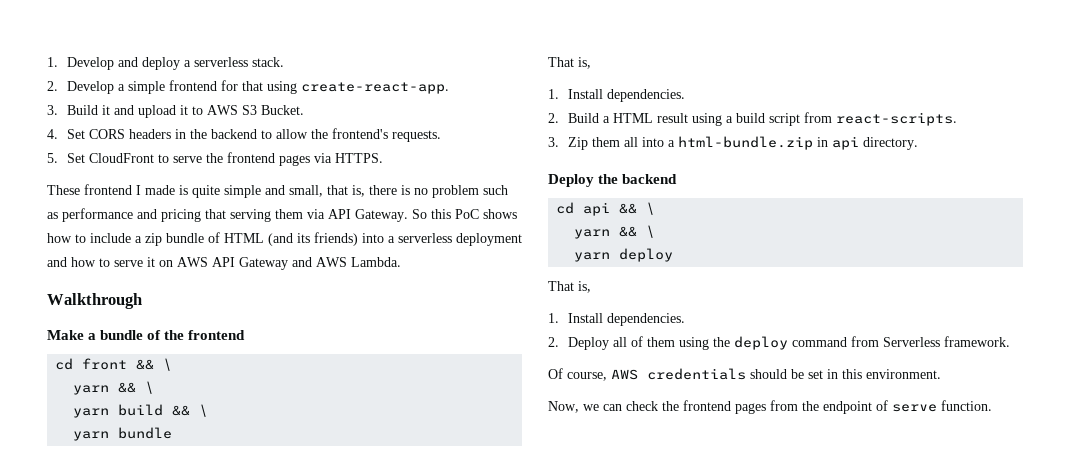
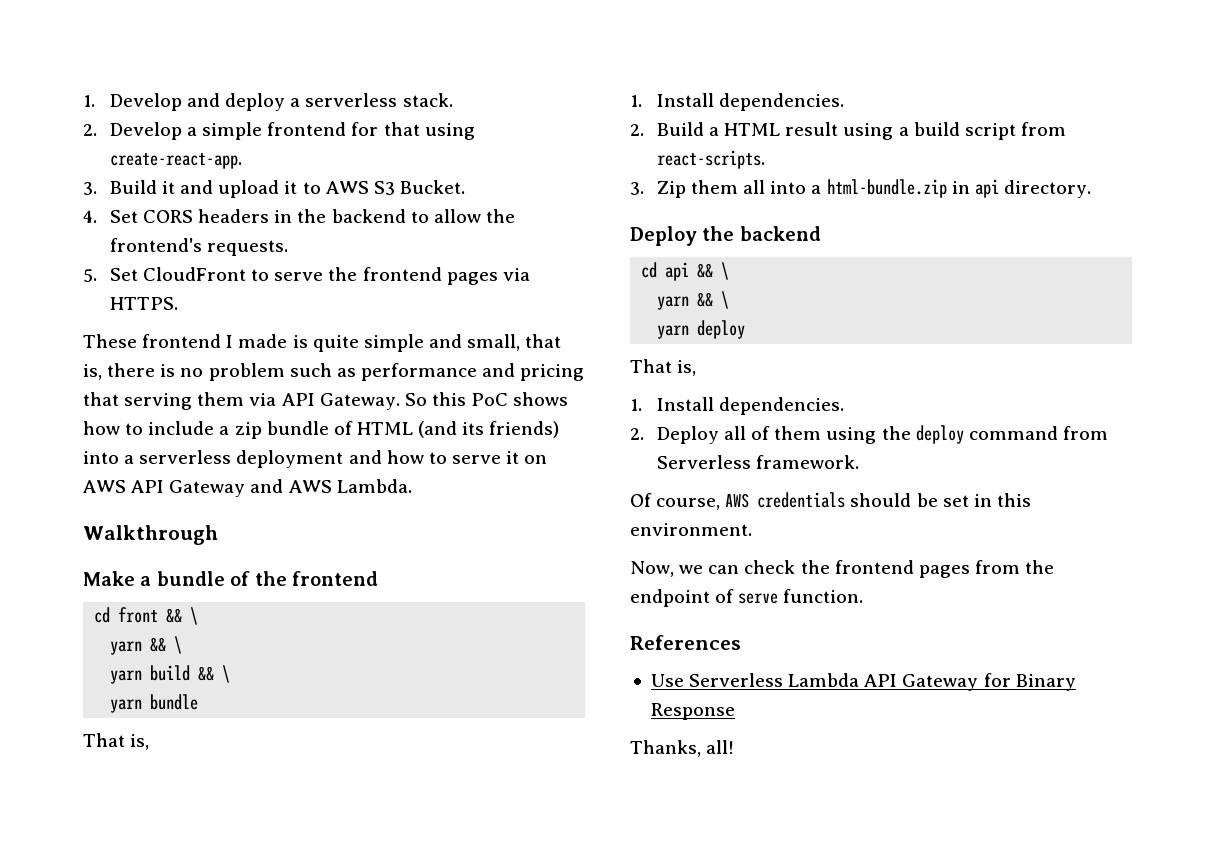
+ References
+ Use Serverless Lambda API Gateway for Binary Response
+ Thanks, all!

